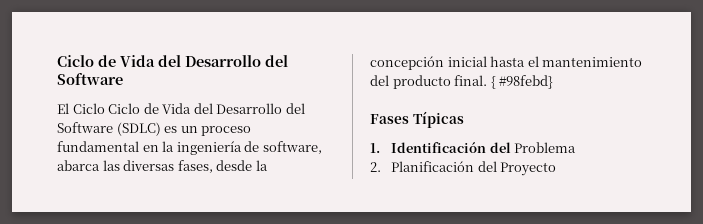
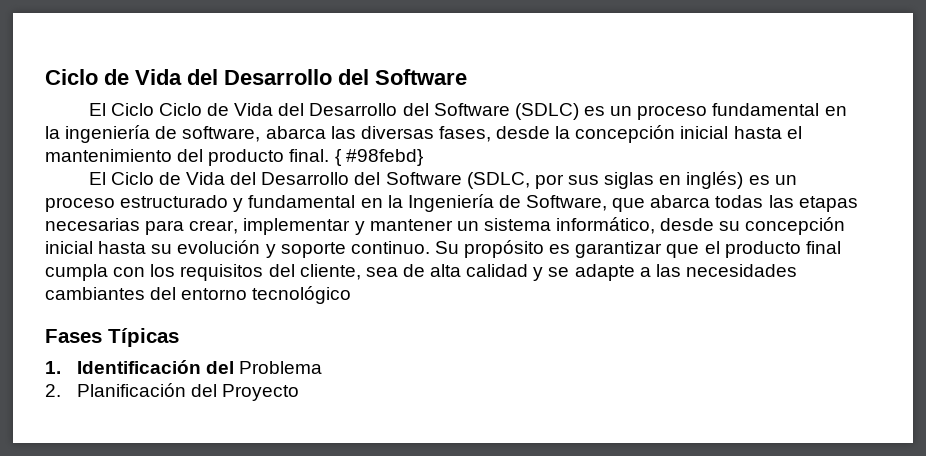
+ El Ciclo de Vida del Desarrollo del Software (SDLC, por sus siglas en inglés) es un proceso estructurado y fundamental en la Ingeniería de Software, que abarca todas las etapas necesarias para crear, implementar y mantener un sistema informático, desde su concepción inicial hasta su evolución y soporte continuo. Su propósito es garantizar que el producto final cumpla con los requisitos del cliente, sea de alta calidad y se adapte a las necesidades cambiantes del entorno tecnológico

